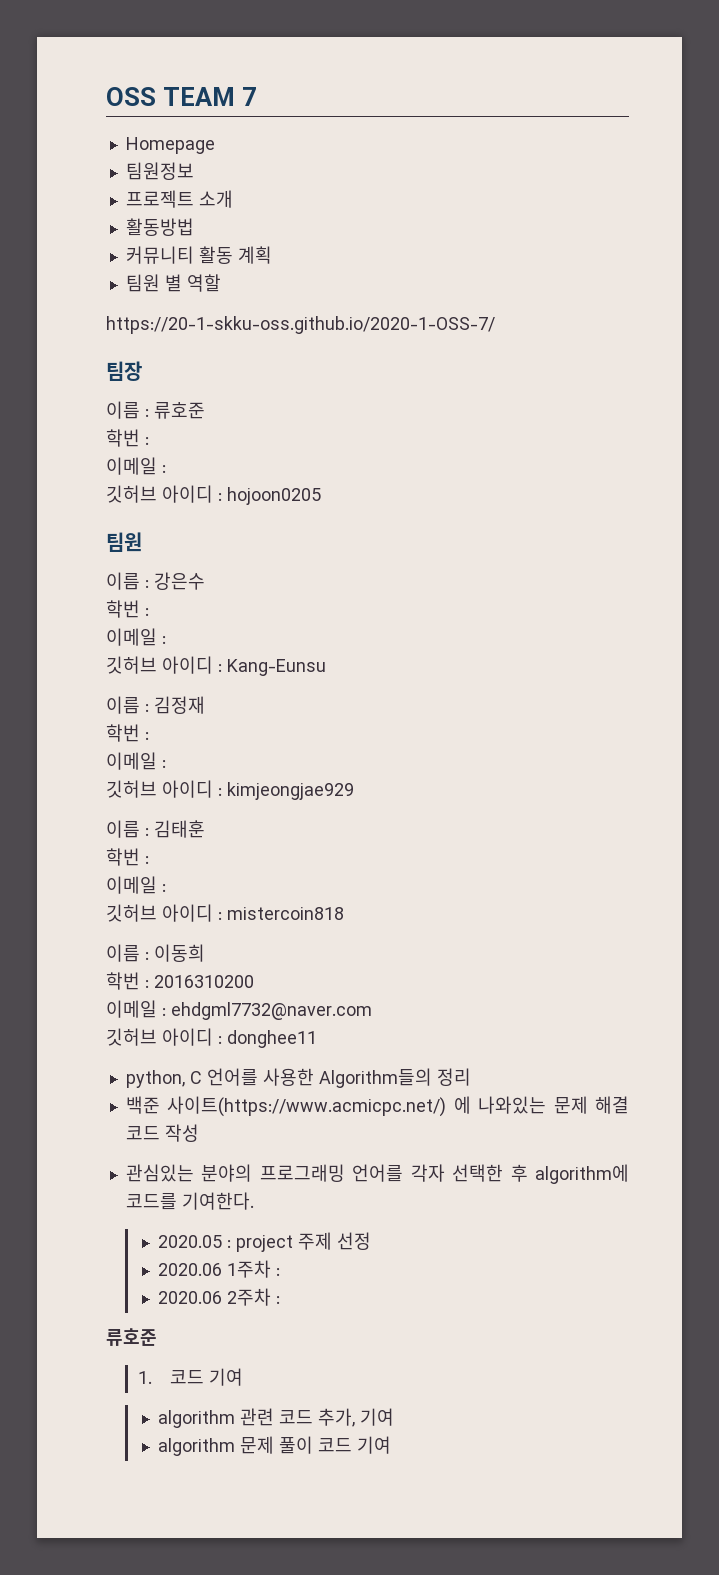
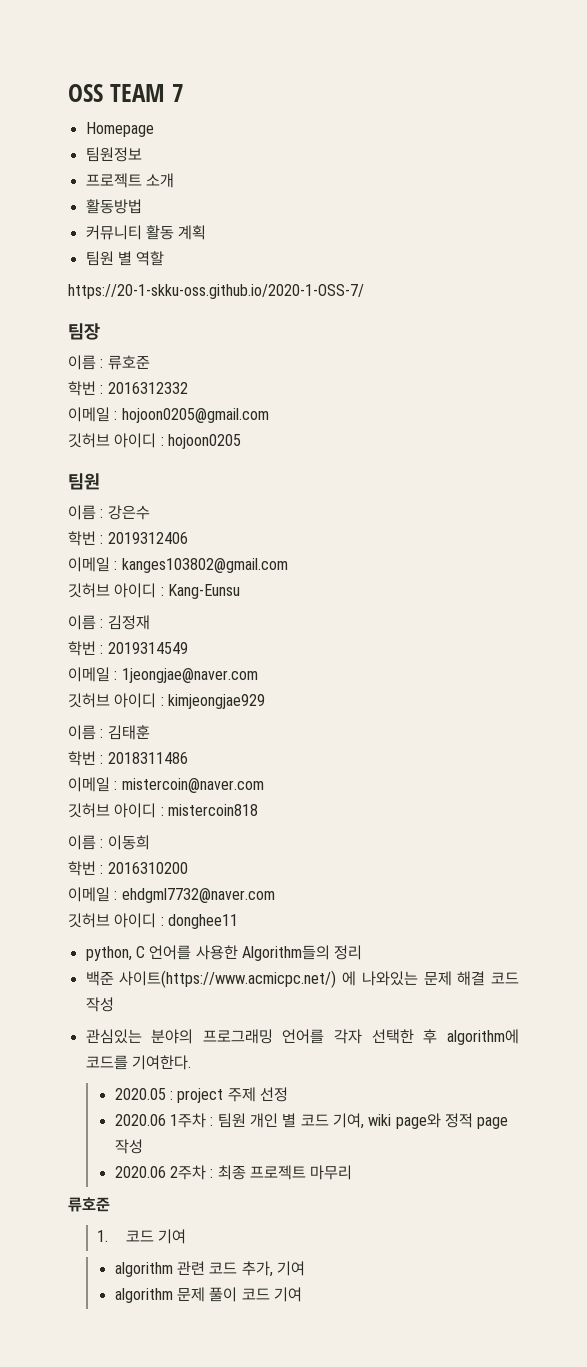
  이름 : 류호준
- 학번 :
- 이메일 :
+ 학번 : 2016312332
+ 이메일 : hojoon0205@gmail.com
  이름 : 강은수
- 학번 :
- 이메일 :
+ 학번 : 2019312406
+ 이메일 : kanges103802@gmail.com
  이름 : 김정재
- 학번 :
- 이메일 :
+ 학번 : 2019314549
+ 이메일 : 1jeongjae@naver.com
  이름 : 김태훈
- 학번 :
- 이메일 :
+ 학번 : 2018311486
+ 이메일 : mistercoin@naver.com
- 2020.06 1주차 :
+ 2020.06 1주차 : 팀원 개인 별 코드 기여, wiki page와 정적 page 작성
- 2020.06 2주차 :
+ 2020.06 2주차 : 최종 프로젝트 마무리

